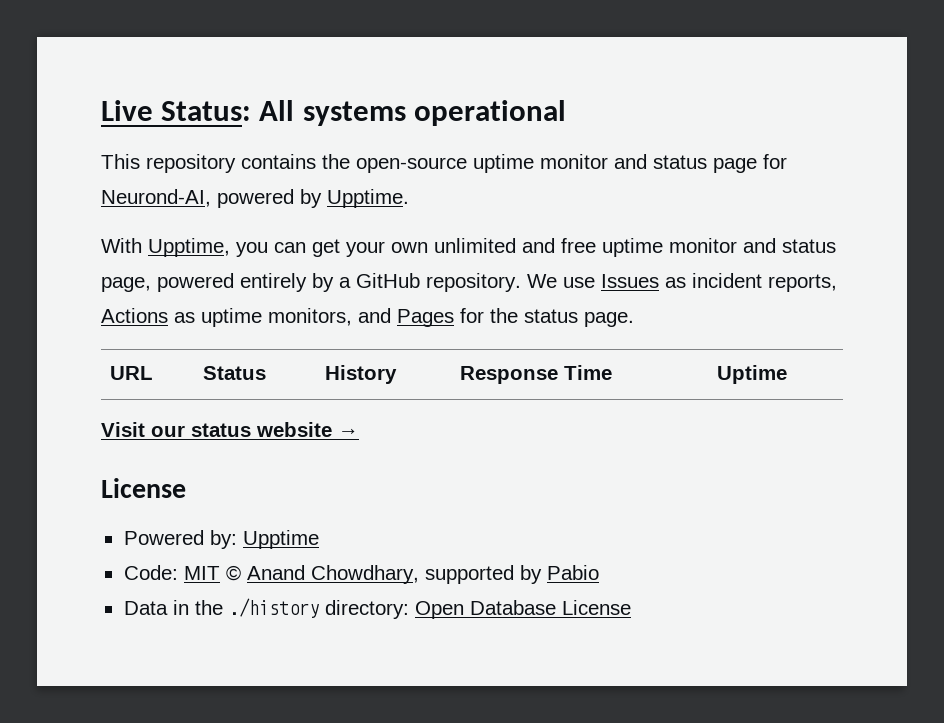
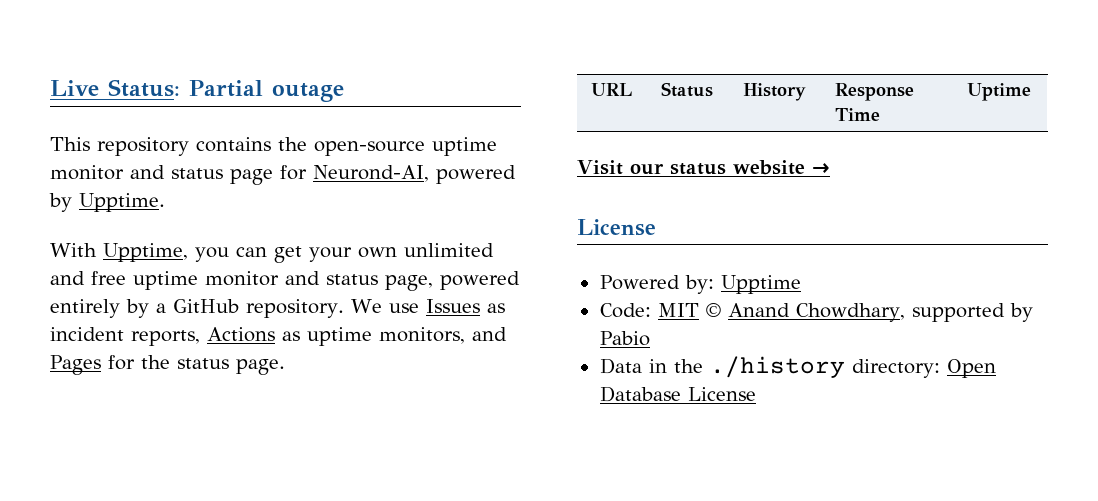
- Live Status: All systems operational
+ Live Status: Partial outage

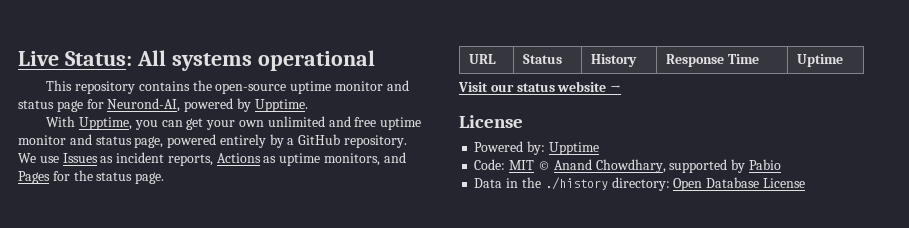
- Live Status: Partial outage
+ Live Status: All systems operational

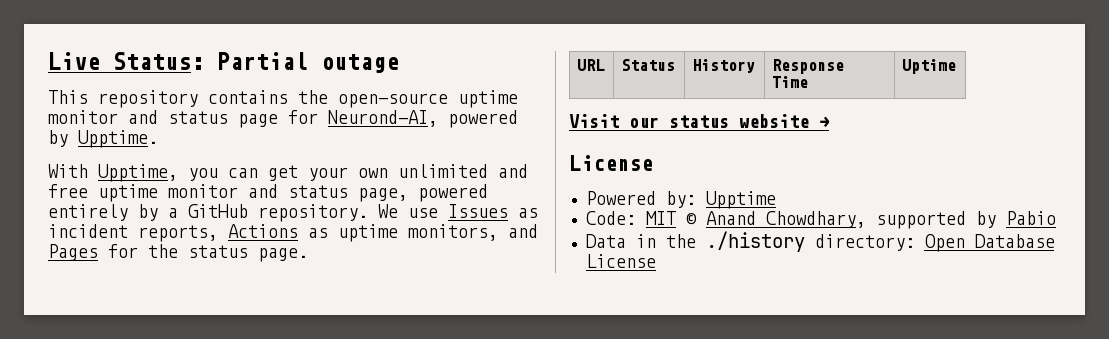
- Live Status: All systems operational
+ Live Status: Partial outage

